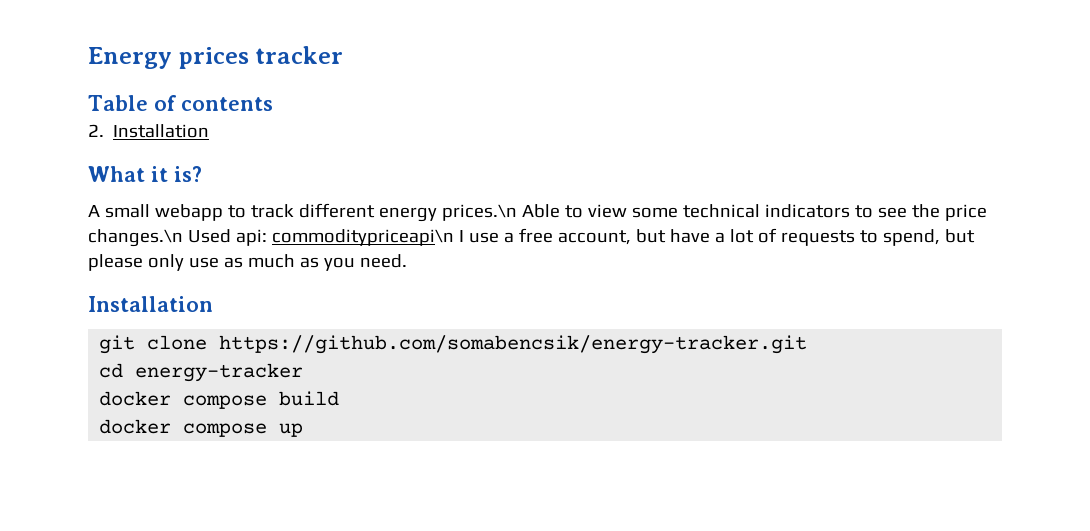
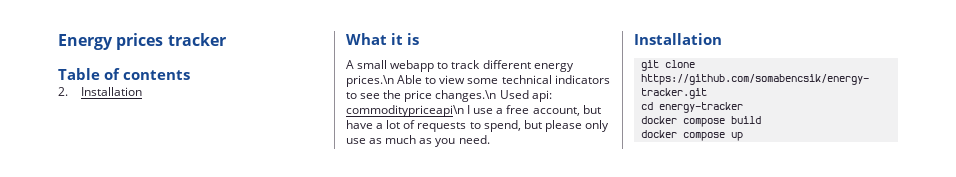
- What it is?
+ What it is

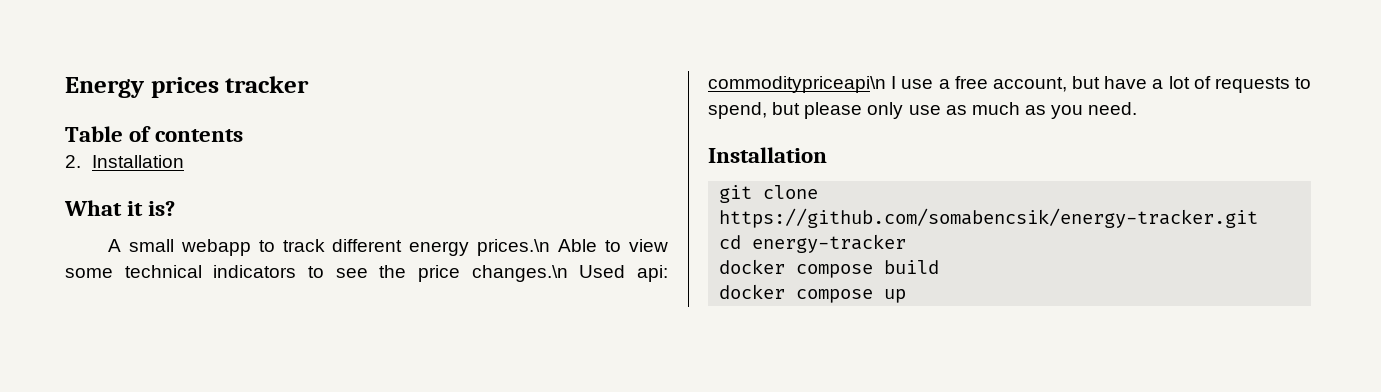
- What it is
+ What it is?

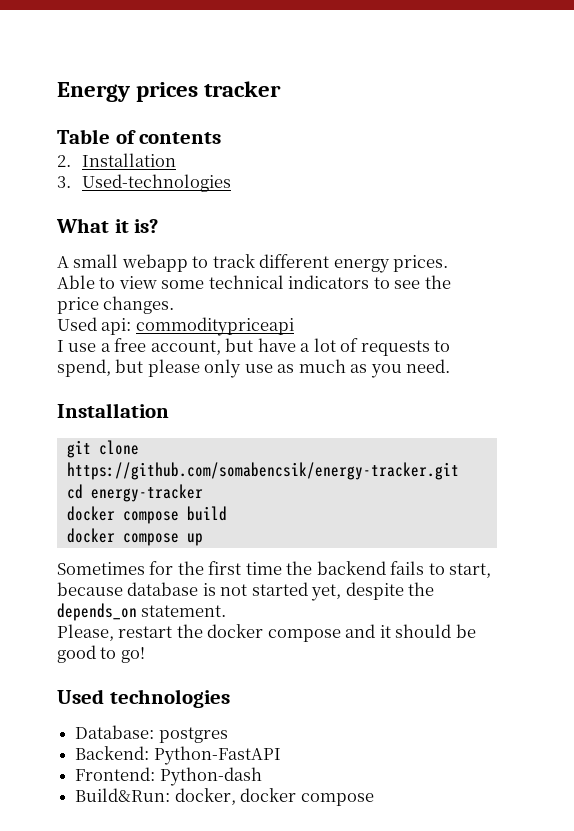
+ 3. Used-technologies
- A small webapp to track different energy prices.\n Able to view some technical indicators to see the price changes.\n Used api: commoditypriceapi\n I use a free account, but have a lot of requests to spend, but please only use as much as you need.
+ A small webapp to track different energy prices.
+ Able to view some technical indicators to see the price changes.
+ Used api: commoditypriceapi
+ I use a free account, but have a lot of requests to spend, but please only use as much as you need.
+ Sometimes for the first time the backend fails to start, because database is not started yet, despite the depends_on statement.
+ Please, restart the docker compose and it should be good to go!
+ Used technologies
+ Database: postgres
+ Backend: Python-FastAPI
+ Frontend: Python-dash
+ Build&Run: docker, docker compose

